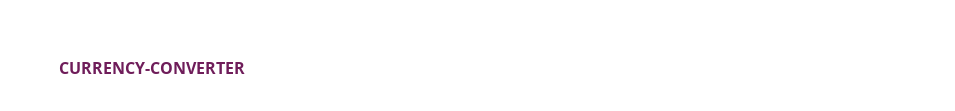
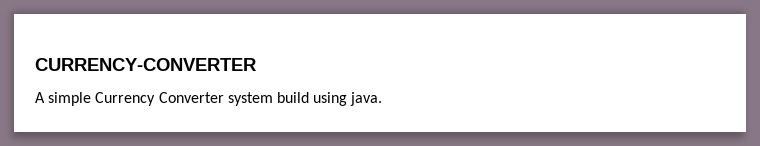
+ A simple Currency Converter system build using java.

